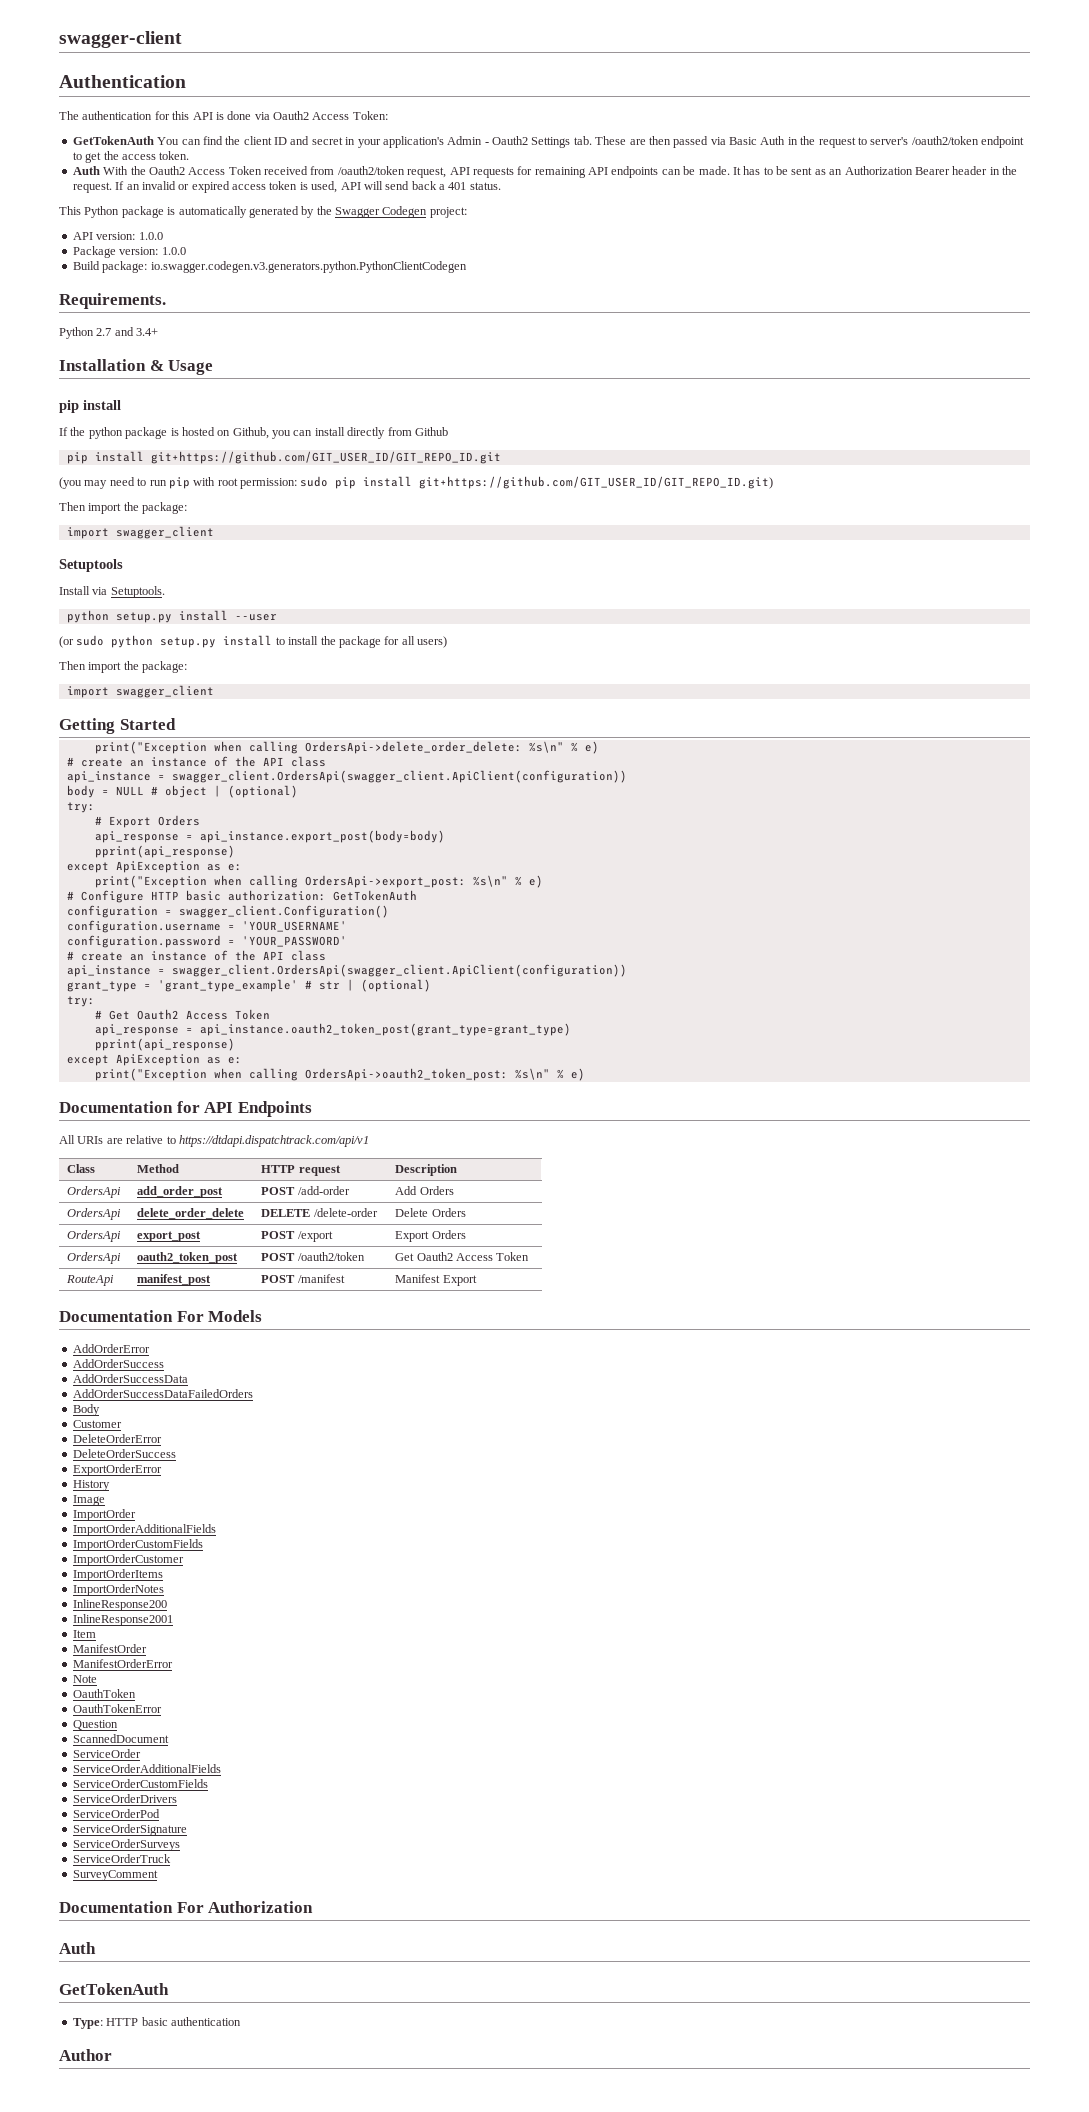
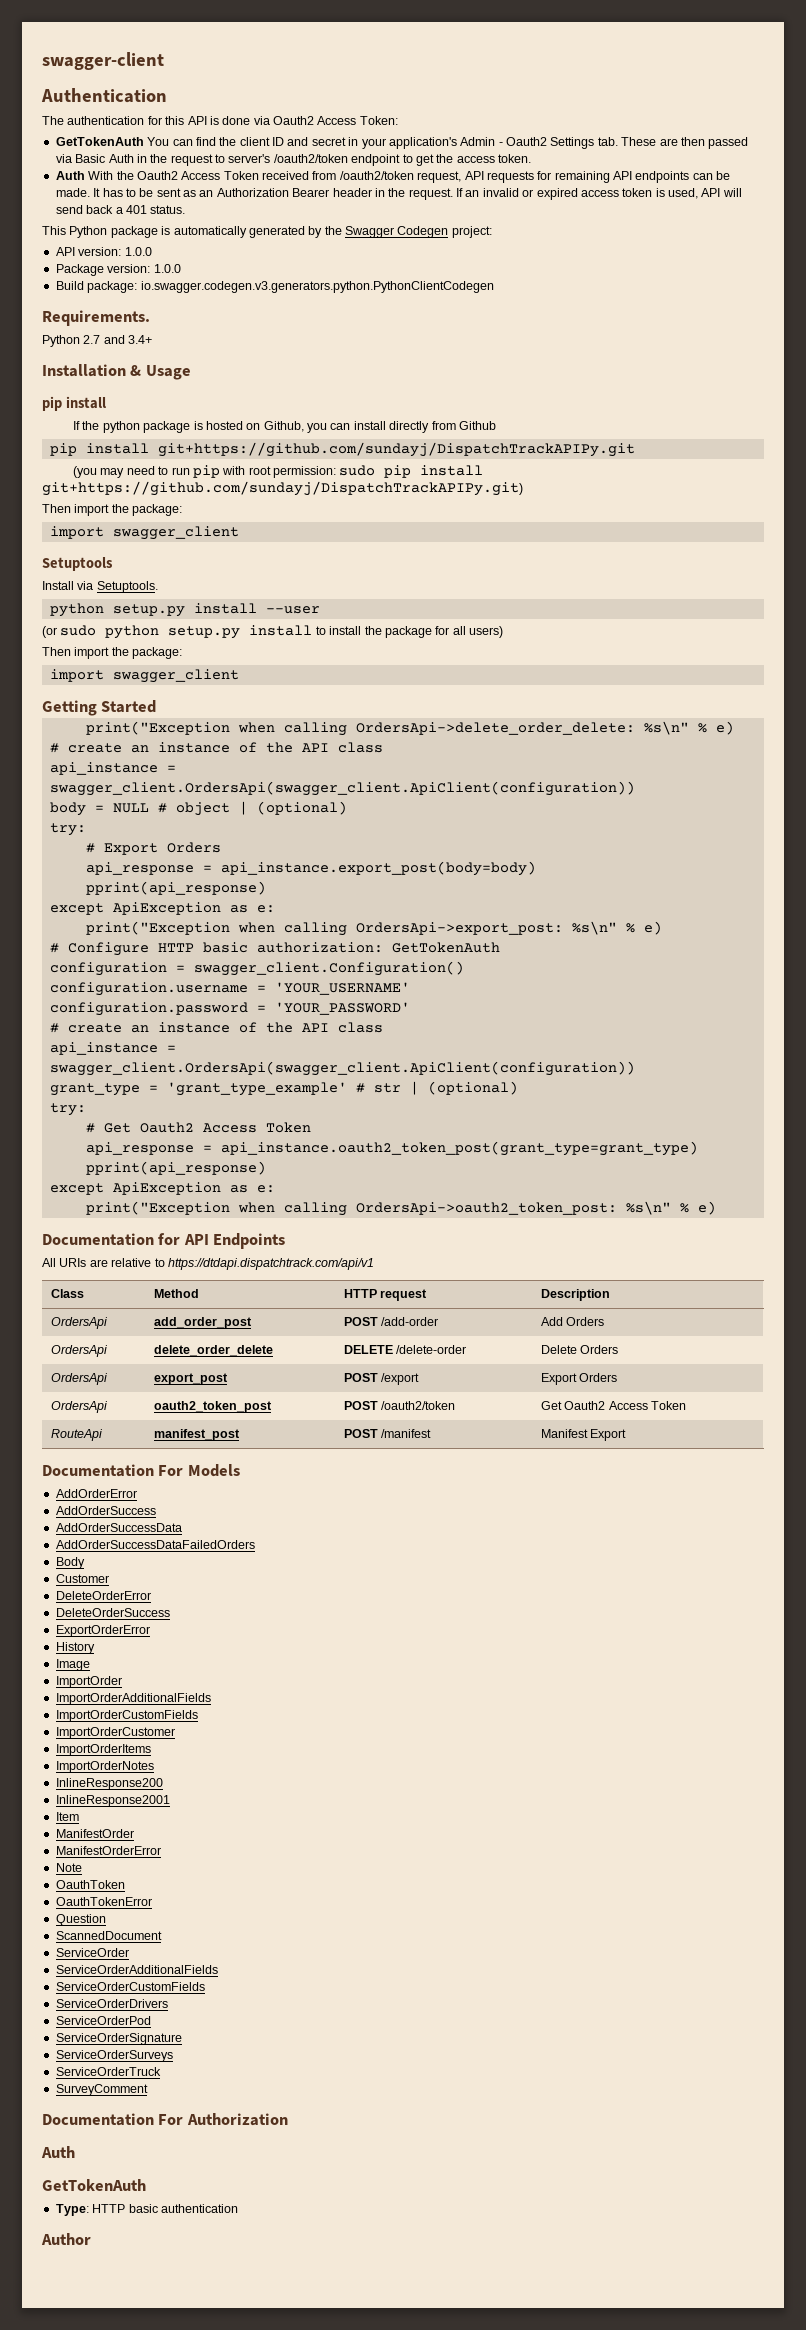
- pip install git+https://github.com/GIT_USER_ID/GIT_REPO_ID.git
+ pip install git+https://github.com/sundayj/DispatchTrackAPIPy.git
- (you may need to run pip with root permission: sudo pip install git+https://github.com/GIT_USER_ID/GIT_REPO_ID.git)
+ (you may need to run pip with root permission: sudo pip install git+https://github.com/sundayj/DispatchTrackAPIPy.git)

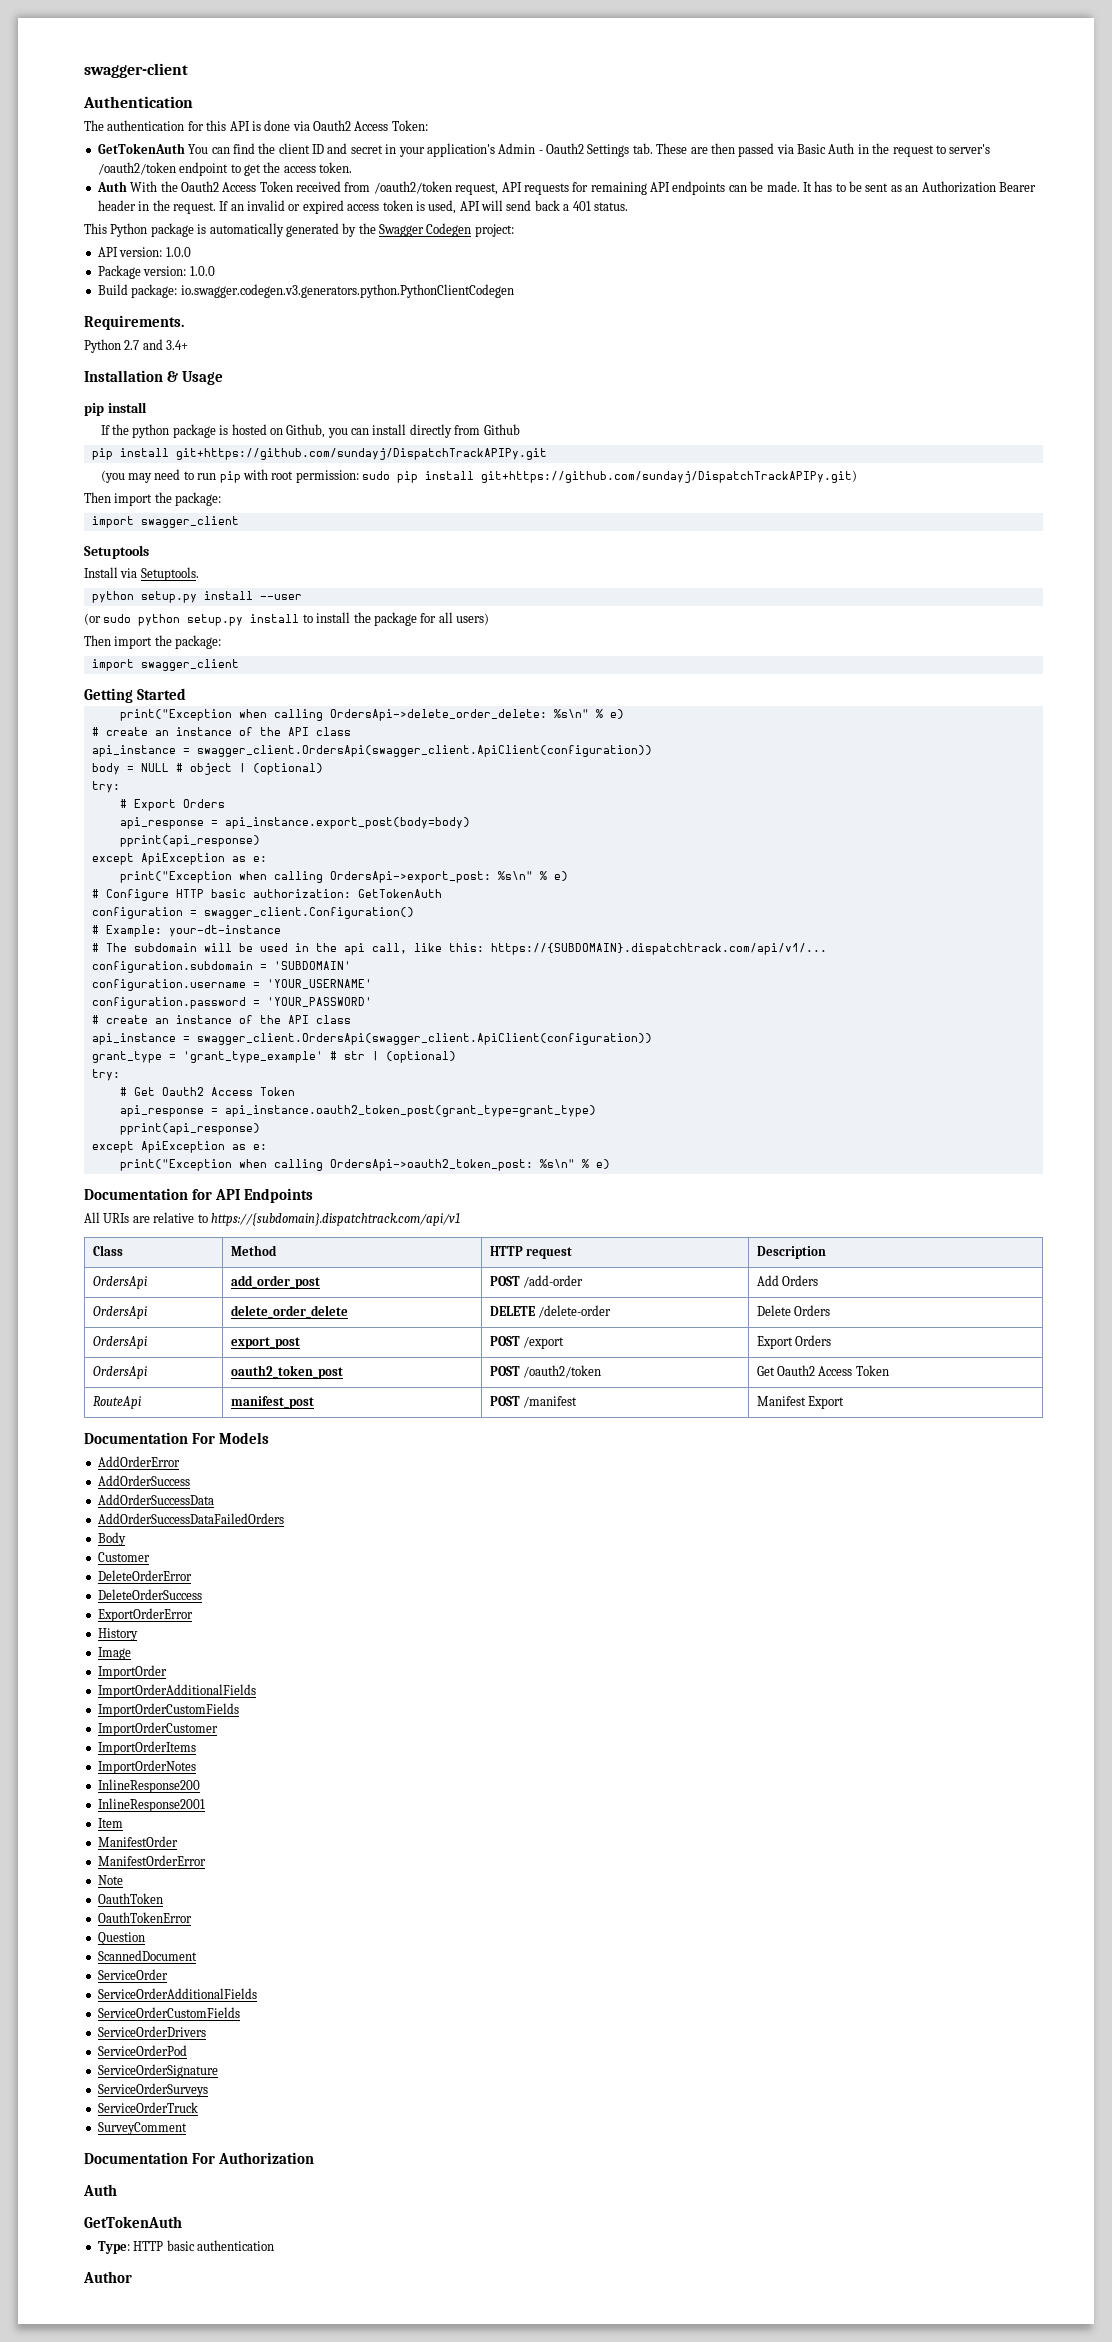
+ # Example: your-dt-instance
+ # The subdomain will be used in the api call, like this: https://{SUBDOMAIN}.dispatchtrack.com/api/v1/...
+ configuration.subdomain = 'SUBDOMAIN'
- All URIs are relative to https://dtdapi.dispatchtrack.com/api/v1
+ All URIs are relative to https://{subdomain}.dispatchtrack.com/api/v1

